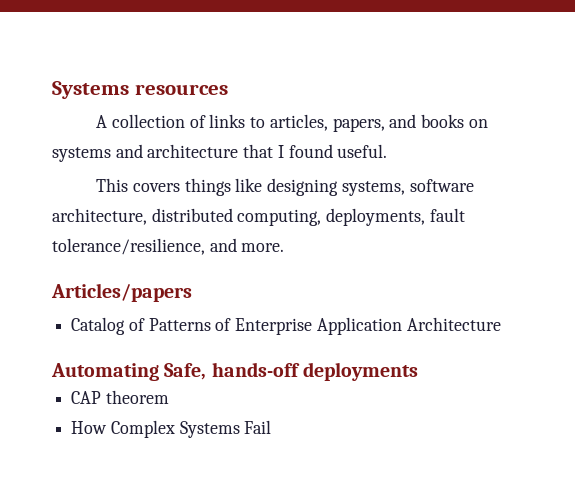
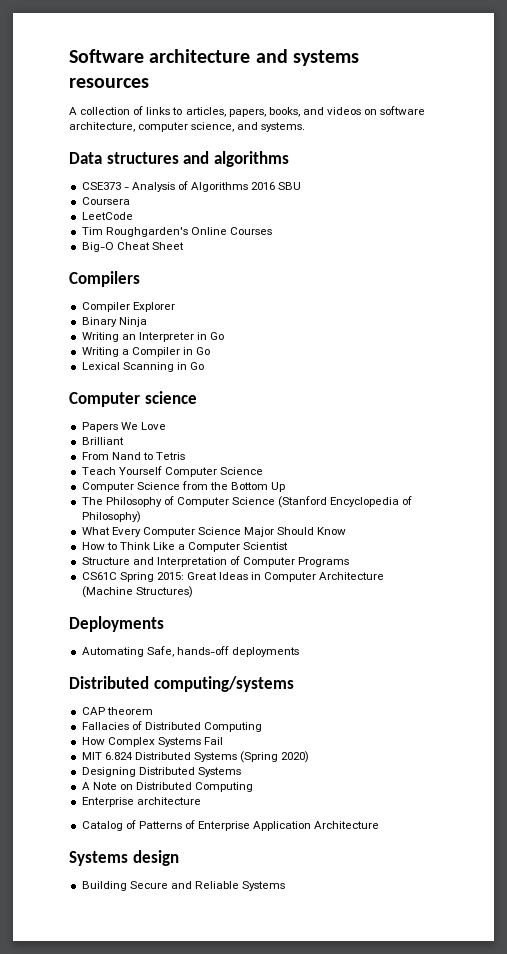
- Systems resources
+ Software architecture and systems resources
- A collection of links to articles, papers, and books on systems and architecture that I found useful.
- This covers things like designing systems, software architecture, distributed computing, deployments, fault tolerance/resilience, and more.
- Articles/papers
+ A collection of links to articles, papers, books, and videos on software architecture, computer science, and systems.
+ Data structures and algorithms
+ CSE373 - Analysis of Algorithms 2016 SBU
+ Coursera
+ LeetCode
+ Tim Roughgarden's Online Courses
+ Big-O Cheat Sheet
+ Compilers
+ Compiler Explorer
+ Binary Ninja
+ Writing an Interpreter in Go
+ Writing a Compiler in Go
+ Lexical Scanning in Go
+ Computer science
+ Papers We Love
+ Brilliant
+ From Nand to Tetris
+ Teach Yourself Computer Science
+ Computer Science from the Bottom Up
+ The Philosophy of Computer Science (Stanford Encyclopedia of Philosophy)
+ What Every Computer Science Major Should Know
+ How to Think Like a Computer Scientist
+ Structure and Interpretation of Computer Programs
+ CS61C Spring 2015: Great Ideas in Computer Architecture (Machine Structures)
+ Deployments
+ Automating Safe, hands-off deployments
+ Distributed computing/systems
+ CAP theorem
+ Fallacies of Distributed Computing
+ How Complex Systems Fail
+ MIT 6.824 Distributed Systems (Spring 2020)
+ Designing Distributed Systems
+ A Note on Distributed Computing
+ Enterprise architecture
- Automating Safe, hands-off deployments
- CAP theorem
- How Complex Systems Fail
+ Systems design
+ Building Secure and Reliable Systems

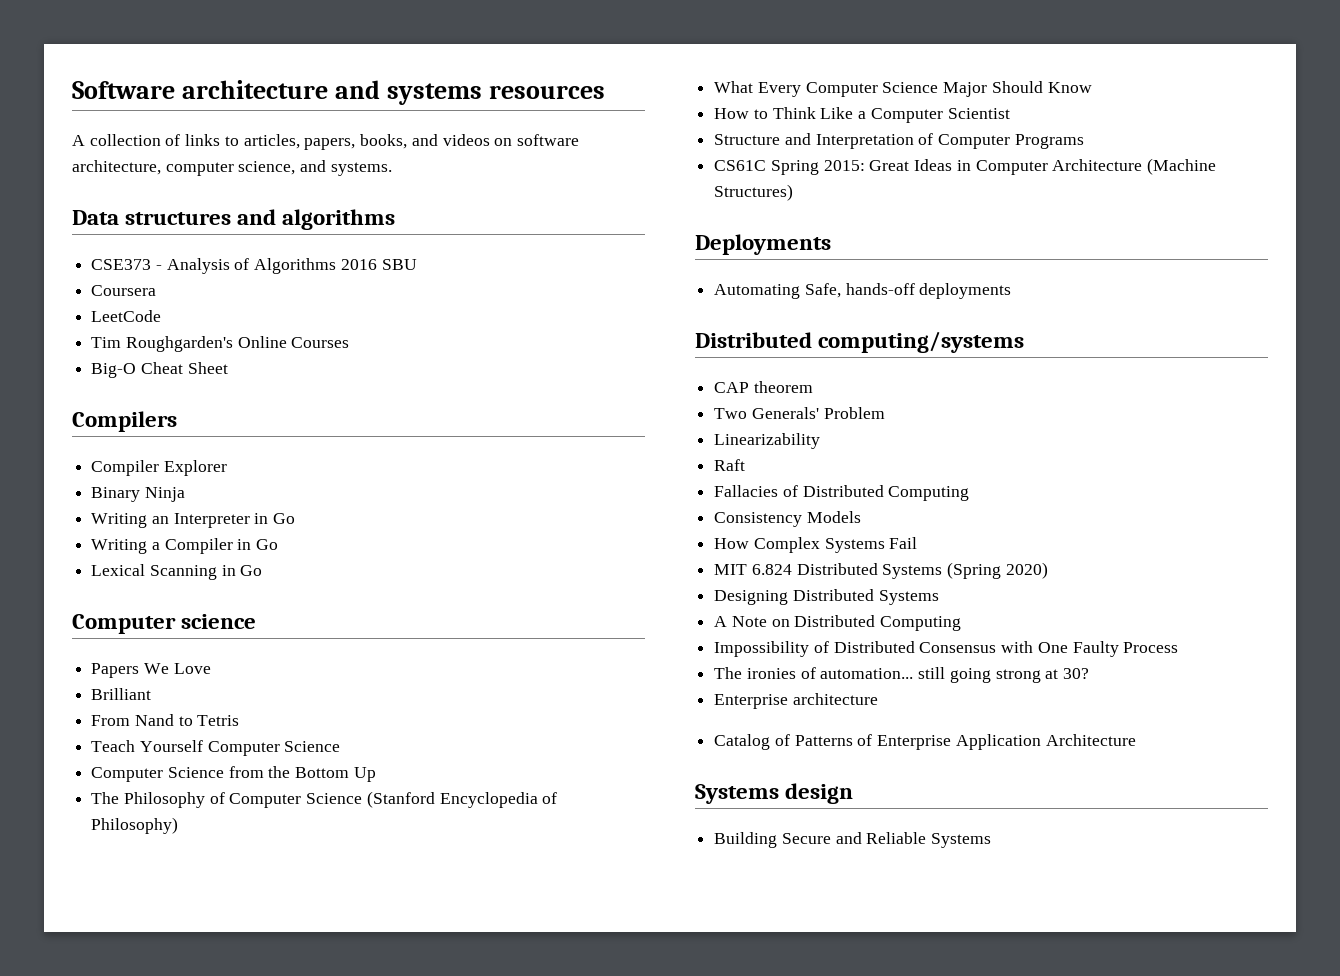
+ Two Generals' Problem
+ Linearizability
+ Raft
+ Consistency Models
+ Impossibility of Distributed Consensus with One Faulty Process
+ The ironies of automation... still going strong at 30?

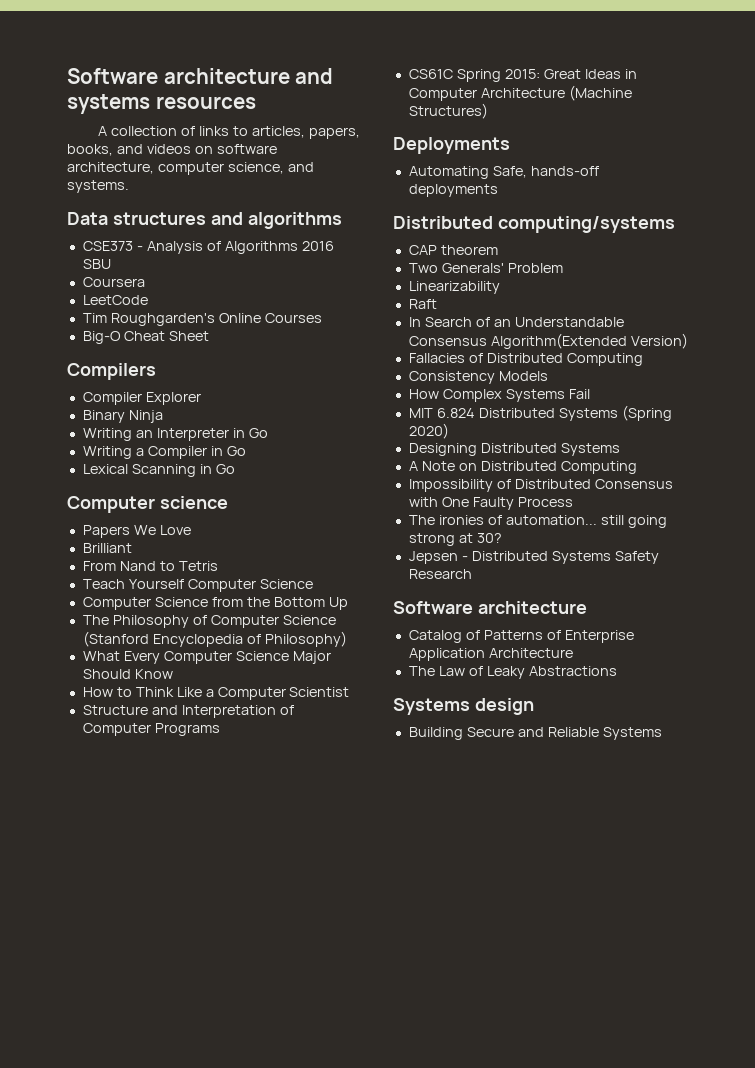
+ In Search of an Understandable Consensus Algorithm(Extended Version)
- Enterprise architecture
+ Jepsen - Distributed Systems Safety Research
+ Software architecture
+ The Law of Leaky Abstractions

